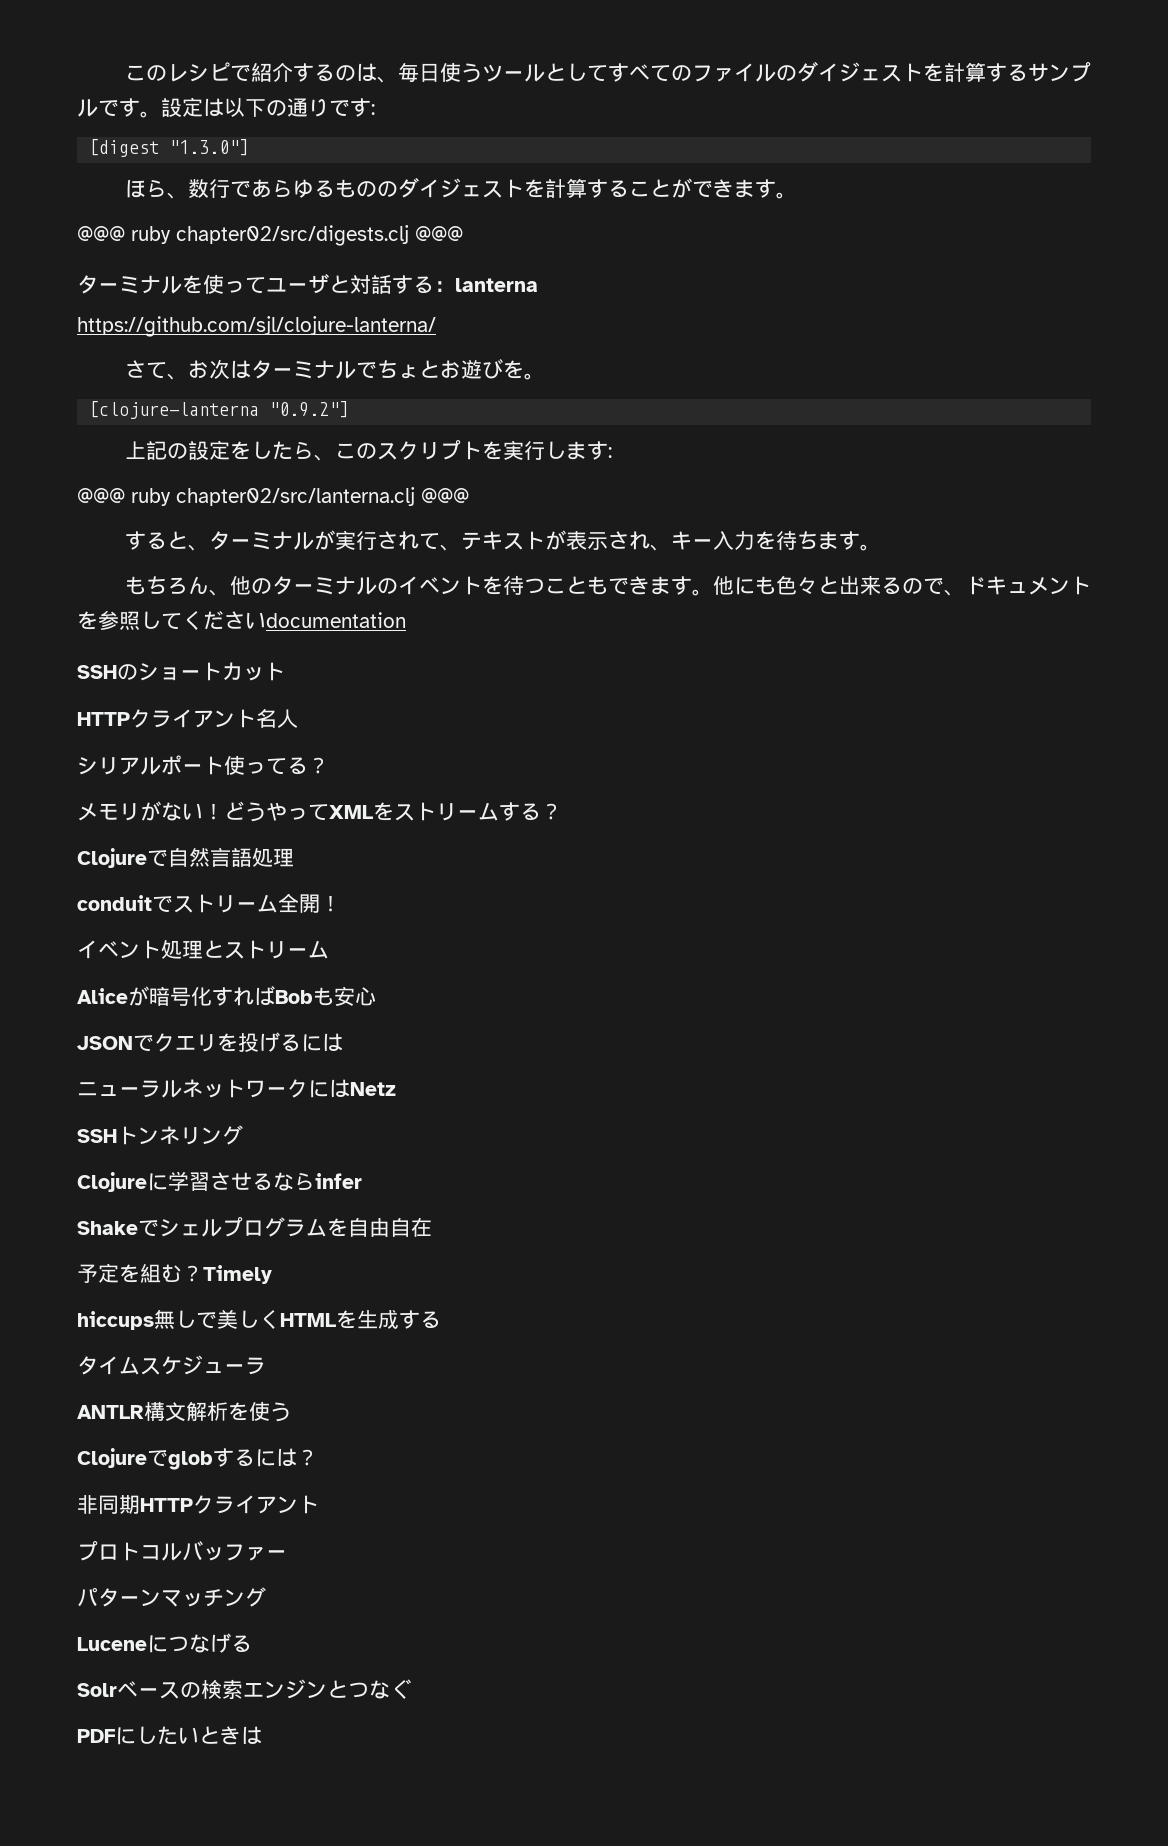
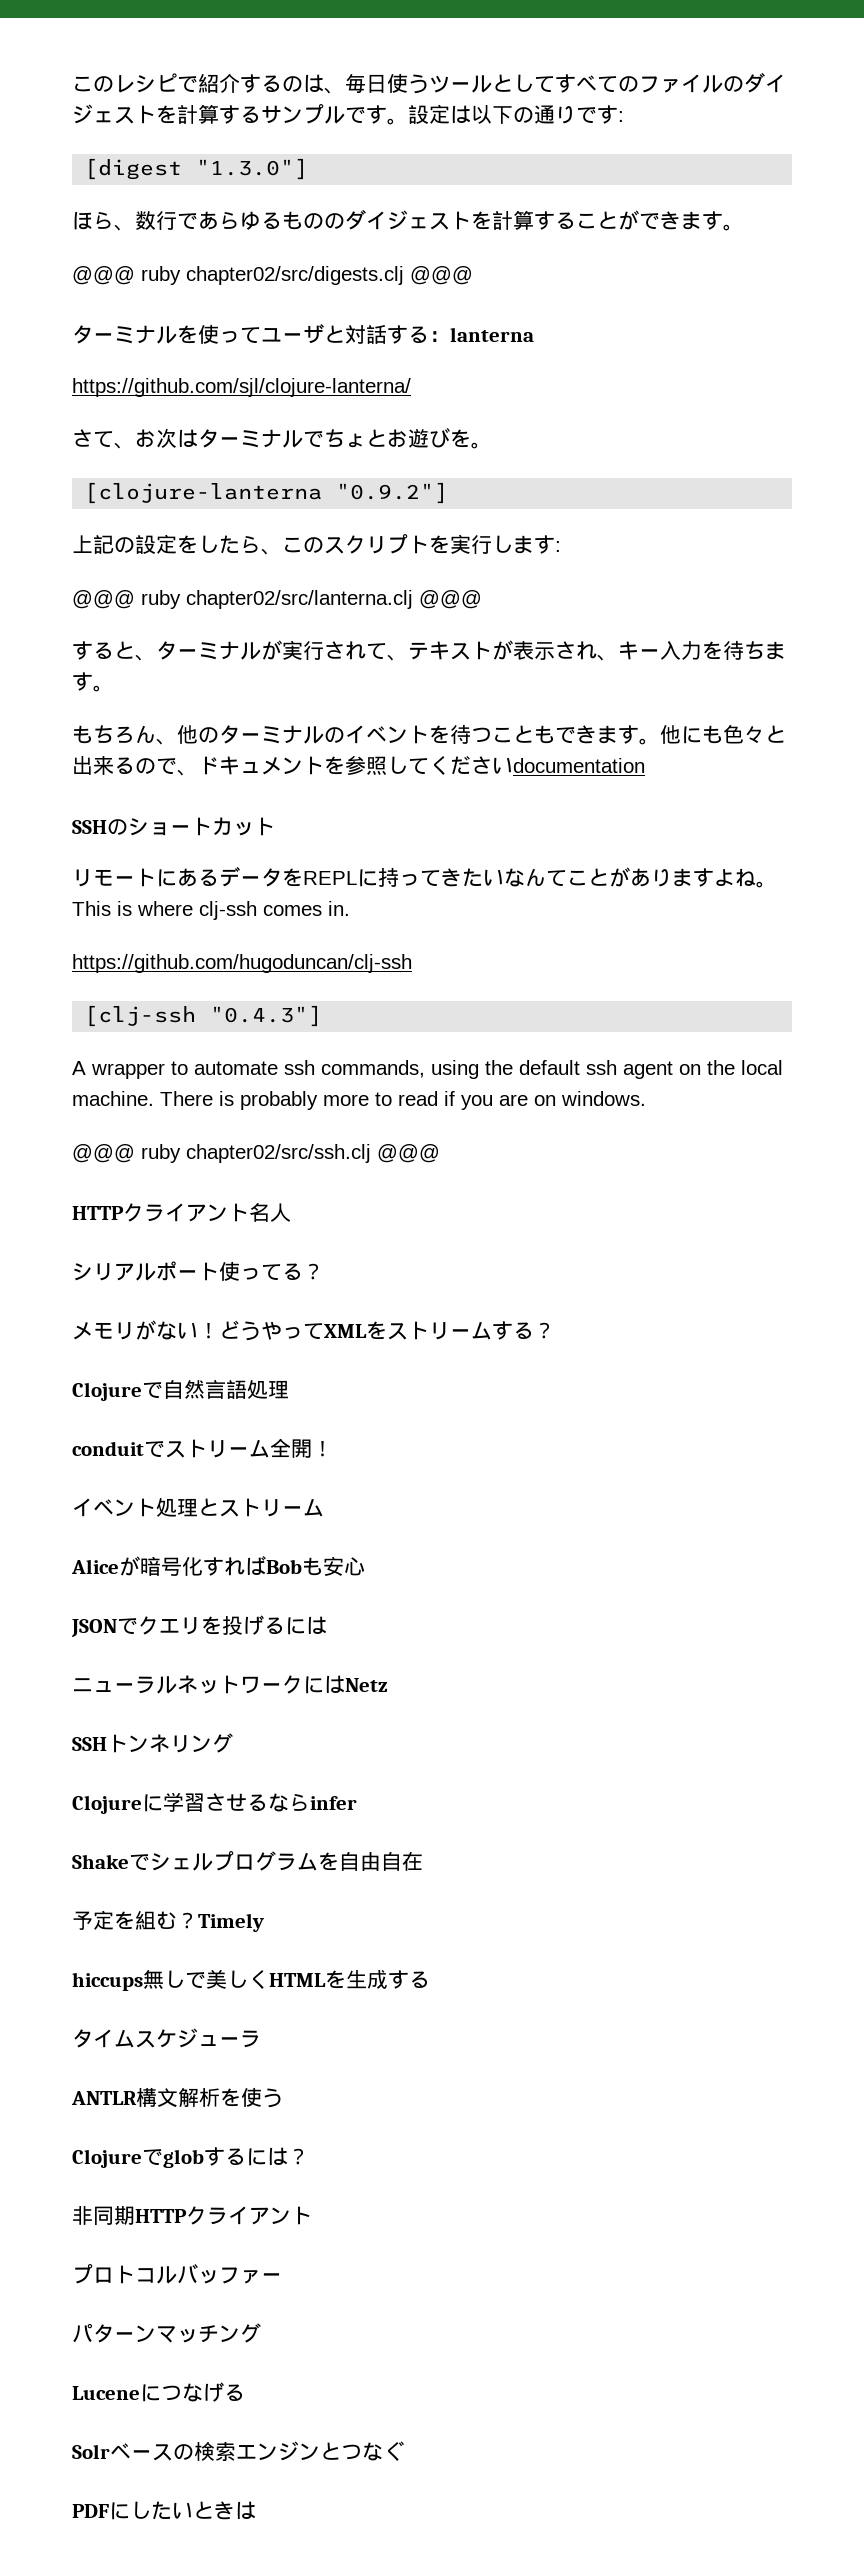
+ リモートにあるデータをREPLに持ってきたいなんてことがありますよね。This is where clj-ssh comes in.
+ https://github.com/hugoduncan/clj-ssh
+ [clj-ssh "0.4.3"]
+ A wrapper to automate ssh commands, using the default ssh agent on the local machine. There is probably more to read if you are on windows.
+ @@@ ruby chapter02/src/ssh.clj @@@

